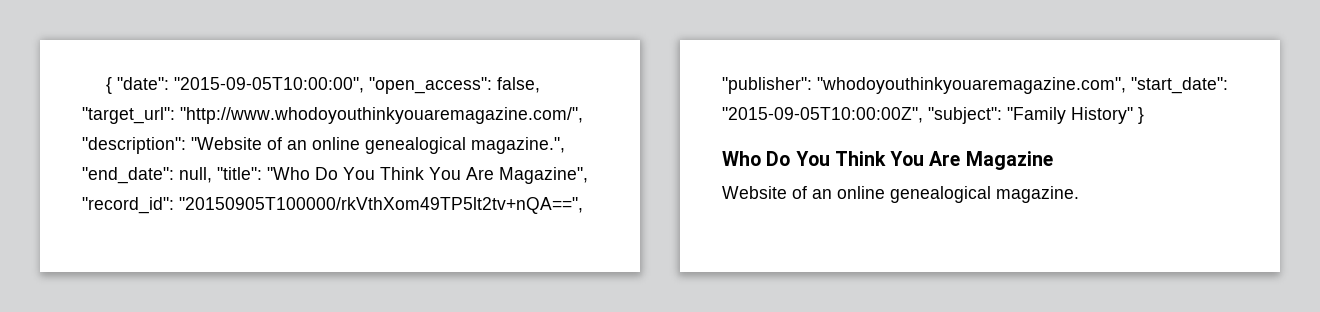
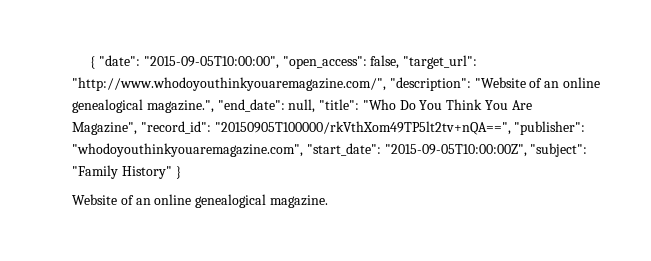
- Who Do You Think You Are Magazine

